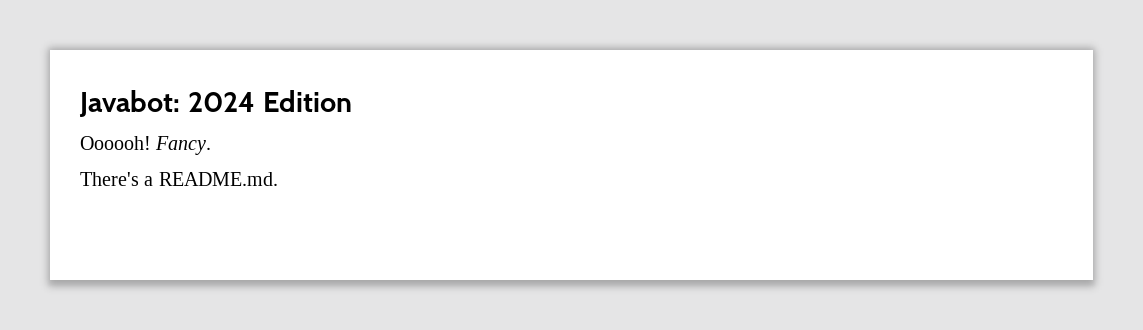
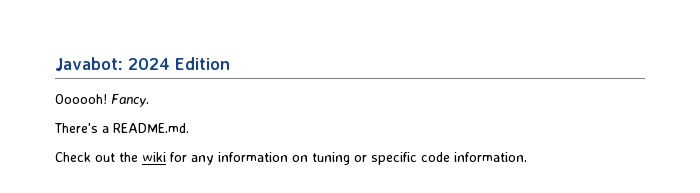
+ Check out the wiki for any information on tuning or specific code information.

